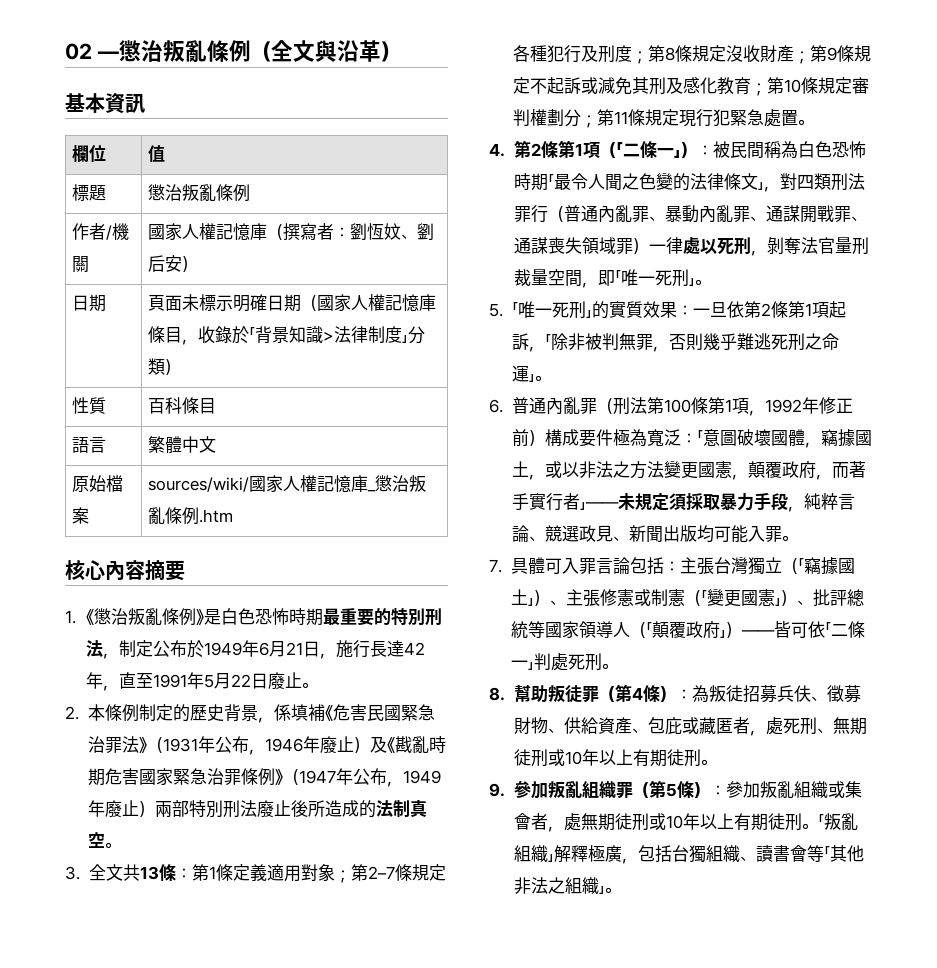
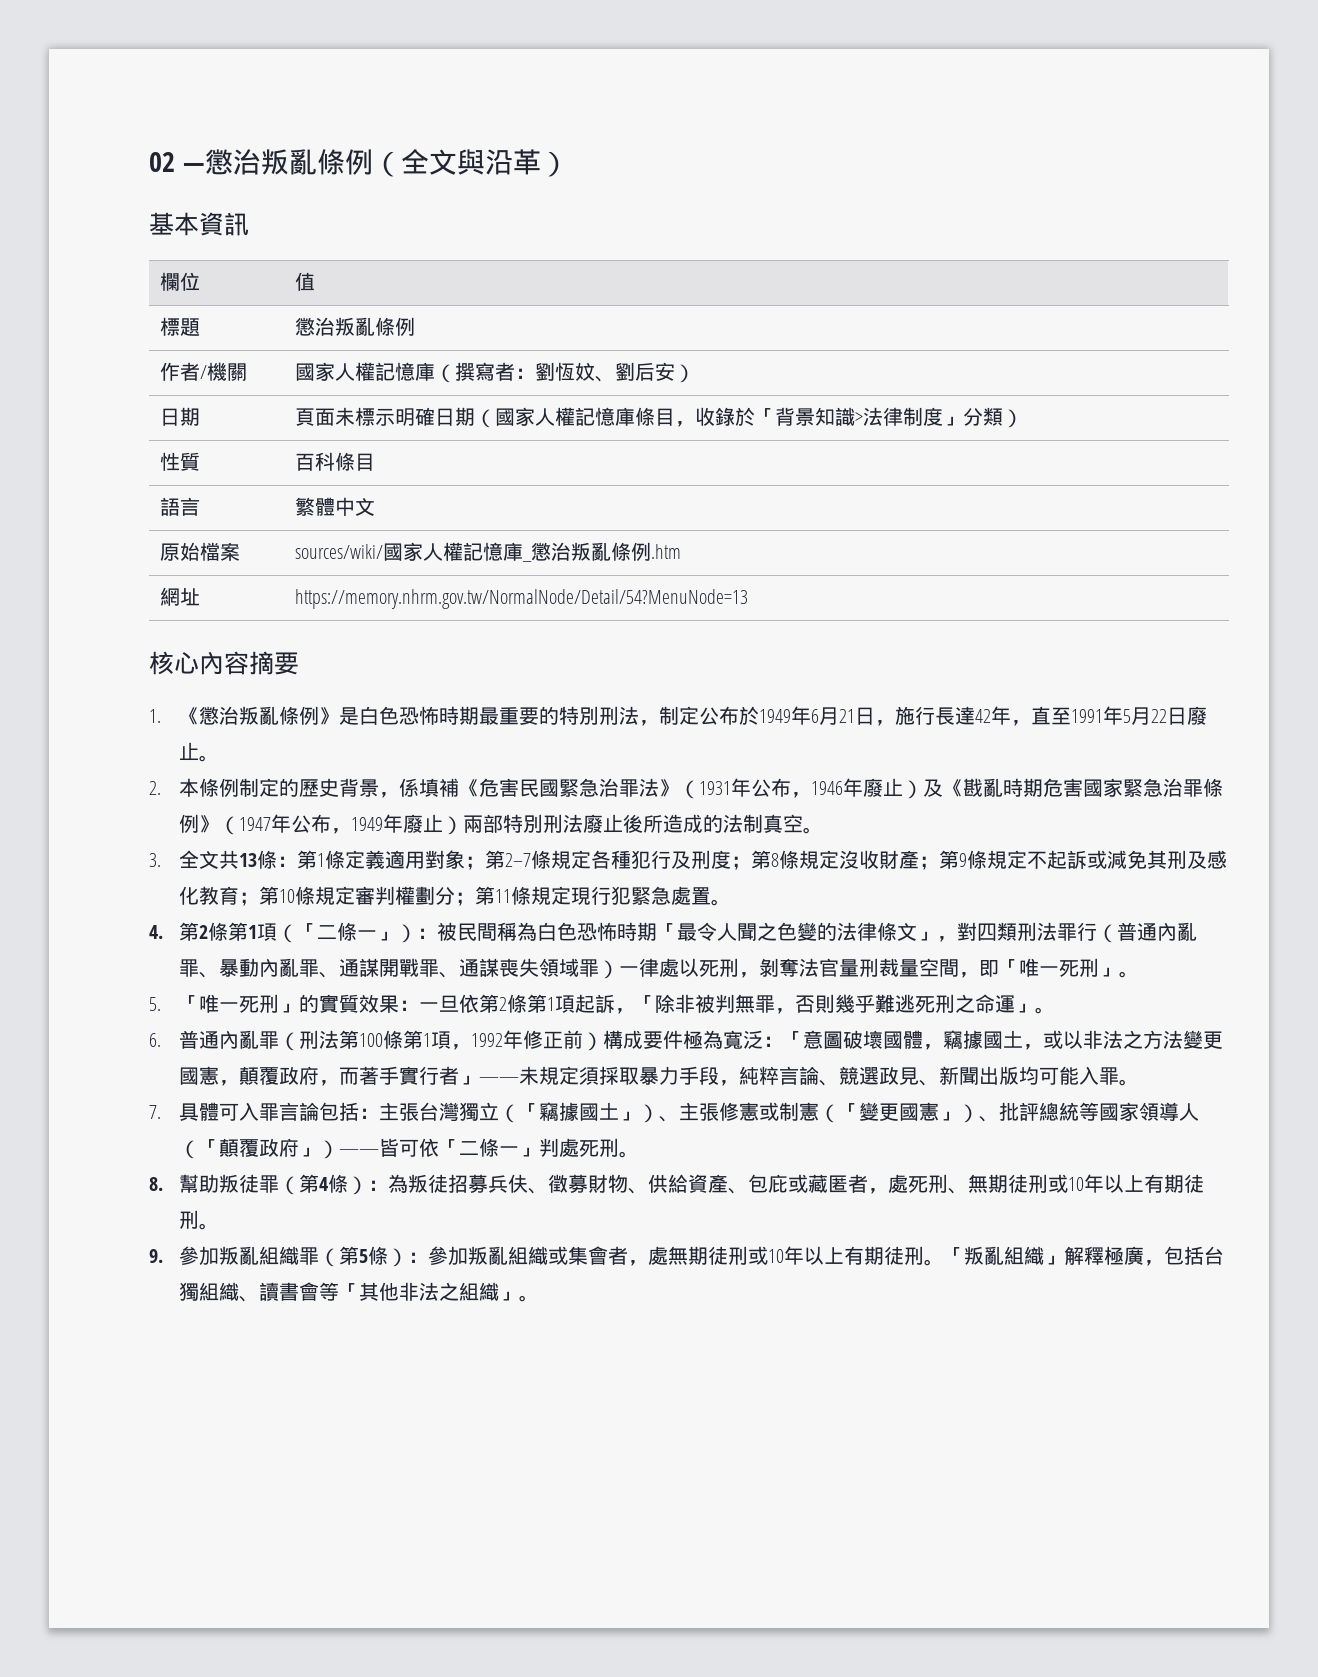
+ 網址 | https://memory.nhrm.gov.tw/NormalNode/Detail/54?MenuNode=13

